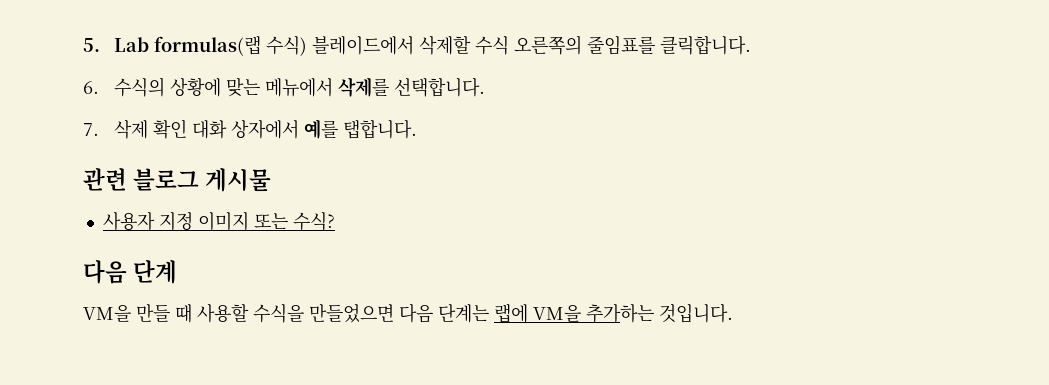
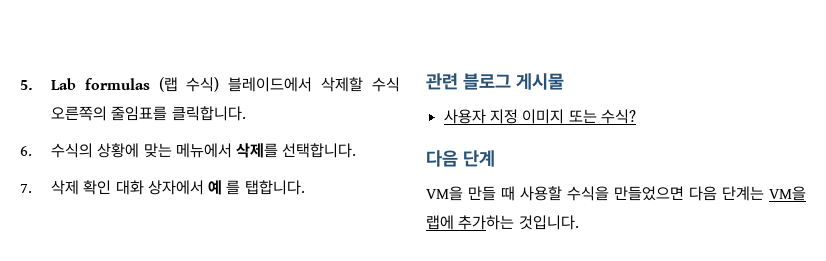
- 5. Lab formulas(랩 수식) 블레이드에서 삭제할 수식 오른쪽의 줄임표를 클릭합니다.
+ 5. Lab formulas (랩 수식) 블레이드에서 삭제할 수식 오른쪽의 줄임표를 클릭합니다.
- 7. 삭제 확인 대화 상자에서 예를 탭합니다.
+ 7. 삭제 확인 대화 상자에서 예 를 탭합니다.
- VM을 만들 때 사용할 수식을 만들었으면 다음 단계는 랩에 VM을 추가하는 것입니다.
+ VM을 만들 때 사용할 수식을 만들었으면 다음 단계는 VM을 랩에 추가하는 것입니다.

